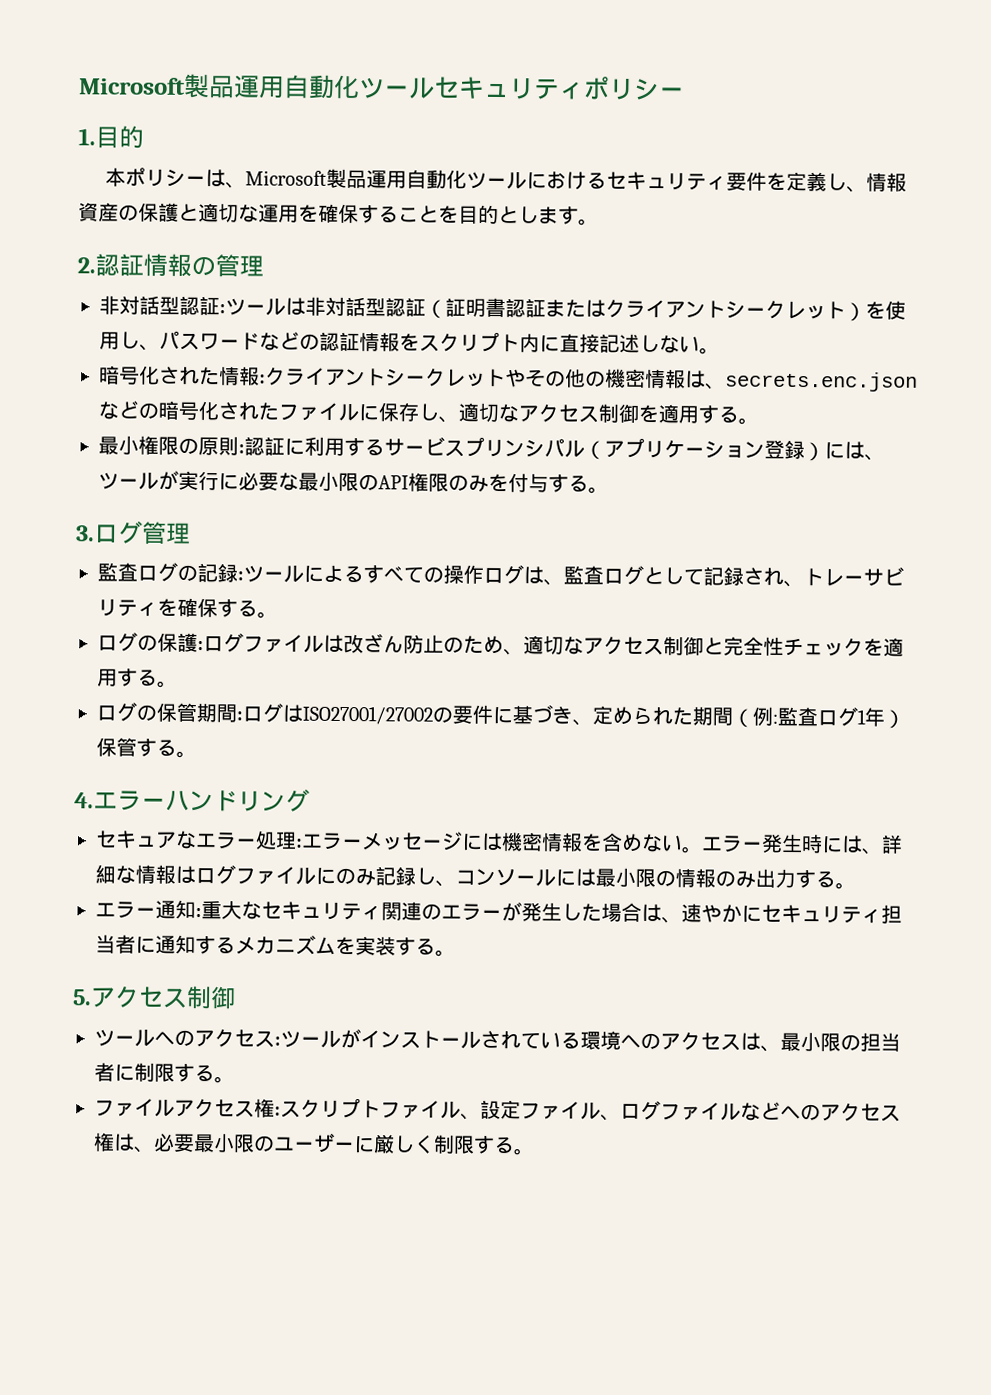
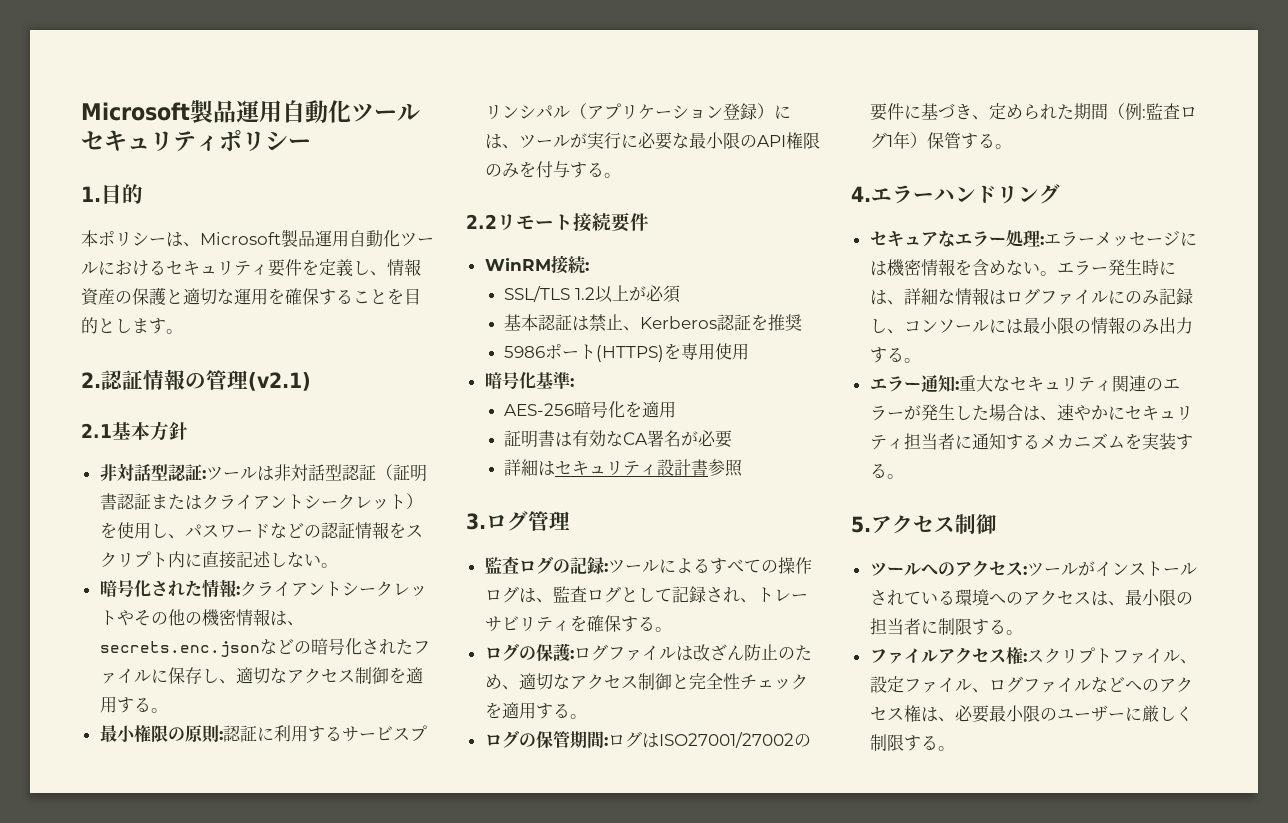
- 2.認証情報の管理
+ 2.認証情報の管理(v2.1)
+ 2.1基本方針
+ 2.2リモート接続要件
+ WinRM接続:
+ SSL/TLS 1.2以上が必須
+ 基本認証は禁止、Kerberos認証を推奨
+ 5986ポート(HTTPS)を専用使用
+ 暗号化基準:
+ AES-256暗号化を適用
+ 証明書は有効なCA署名が必要
+ 詳細はセキュリティ設計書参照

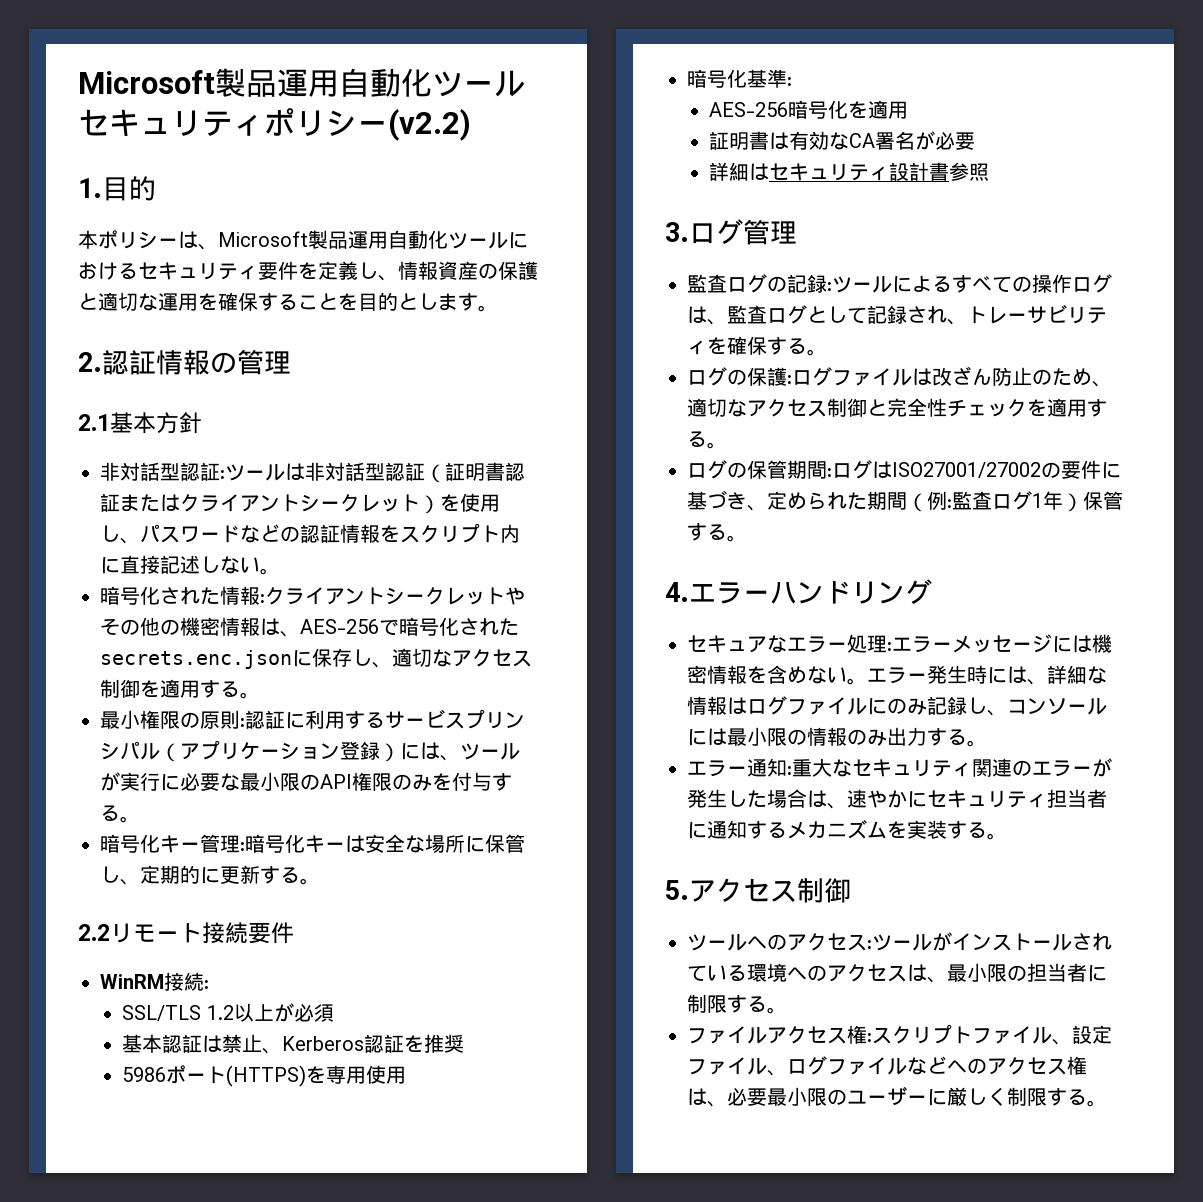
- Microsoft製品運用自動化ツールセキュリティポリシー
+ Microsoft製品運用自動化ツールセキュリティポリシー(v2.2)
- 2.認証情報の管理(v2.1)
+ 2.認証情報の管理
- 暗号化された情報:クライアントシークレットやその他の機密情報は、secrets.enc.jsonなどの暗号化されたファイルに保存し、適切なアクセス制御を適用する。
+ 暗号化された情報:クライアントシークレットやその他の機密情報は、AES-256で暗号化されたsecrets.enc.jsonに保存し、適切なアクセス制御を適用する。
+ 暗号化キー管理:暗号化キーは安全な場所に保管し、定期的に更新する。

